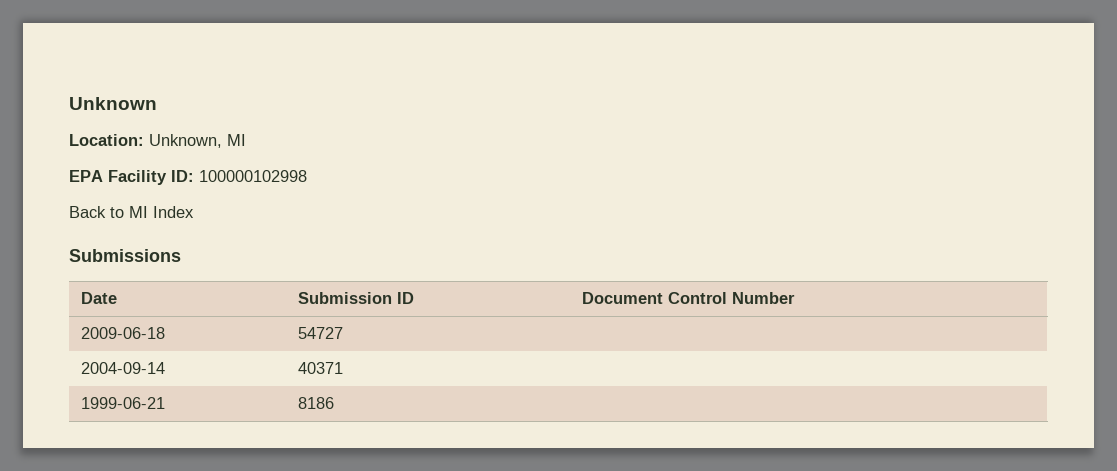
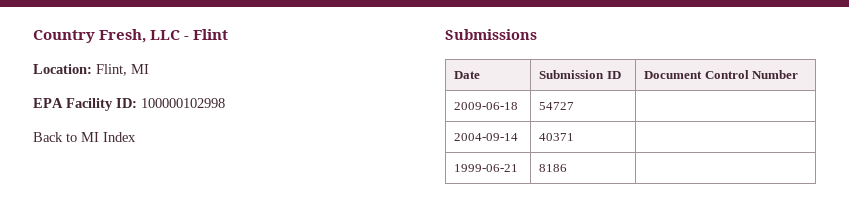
- Unknown
+ Country Fresh, LLC - Flint
- Location: Unknown, MI
+ Location: Flint, MI

